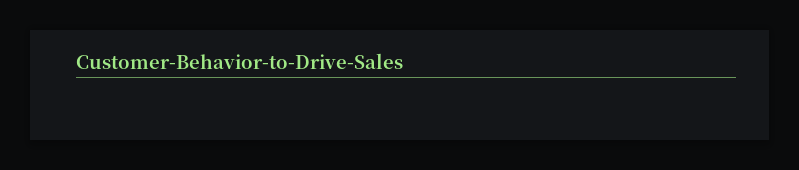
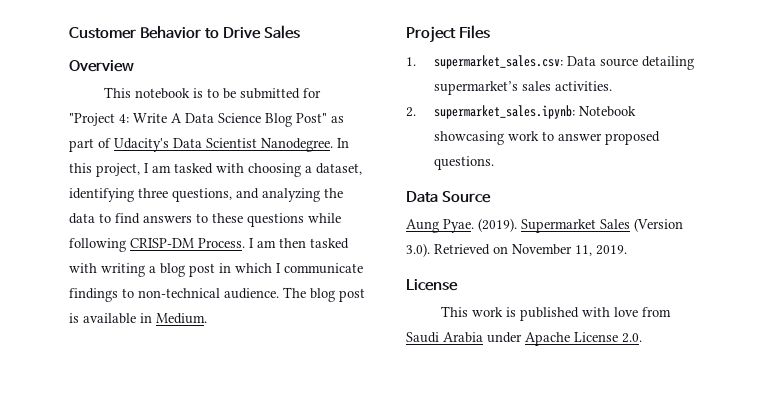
- Customer-Behavior-to-Drive-Sales
+ Customer Behavior to Drive Sales
+ Overview
+ This notebook is to be submitted for "Project 4: Write A Data Science Blog Post" as part of Udacity's Data Scientist Nanodegree. In this project, I am tasked with choosing a dataset, identifying three questions, and analyzing the data to find answers to these questions while following CRISP-DM Process. I am then tasked with writing a blog post in which I communicate findings to non-technical audience. The blog post is available in Medium.
+ Project Files
+ 1. supermarket_sales.csv: Data source detailing supermarket’s sales activities.
+ 2. supermarket_sales.ipynb: Notebook showcasing work to answer proposed questions.
+ Data Source
+ Aung Pyae. (2019). Supermarket Sales (Version 3.0). Retrieved on November 11, 2019.
+ License
+ This work is published with love from Saudi Arabia under Apache License 2.0.

